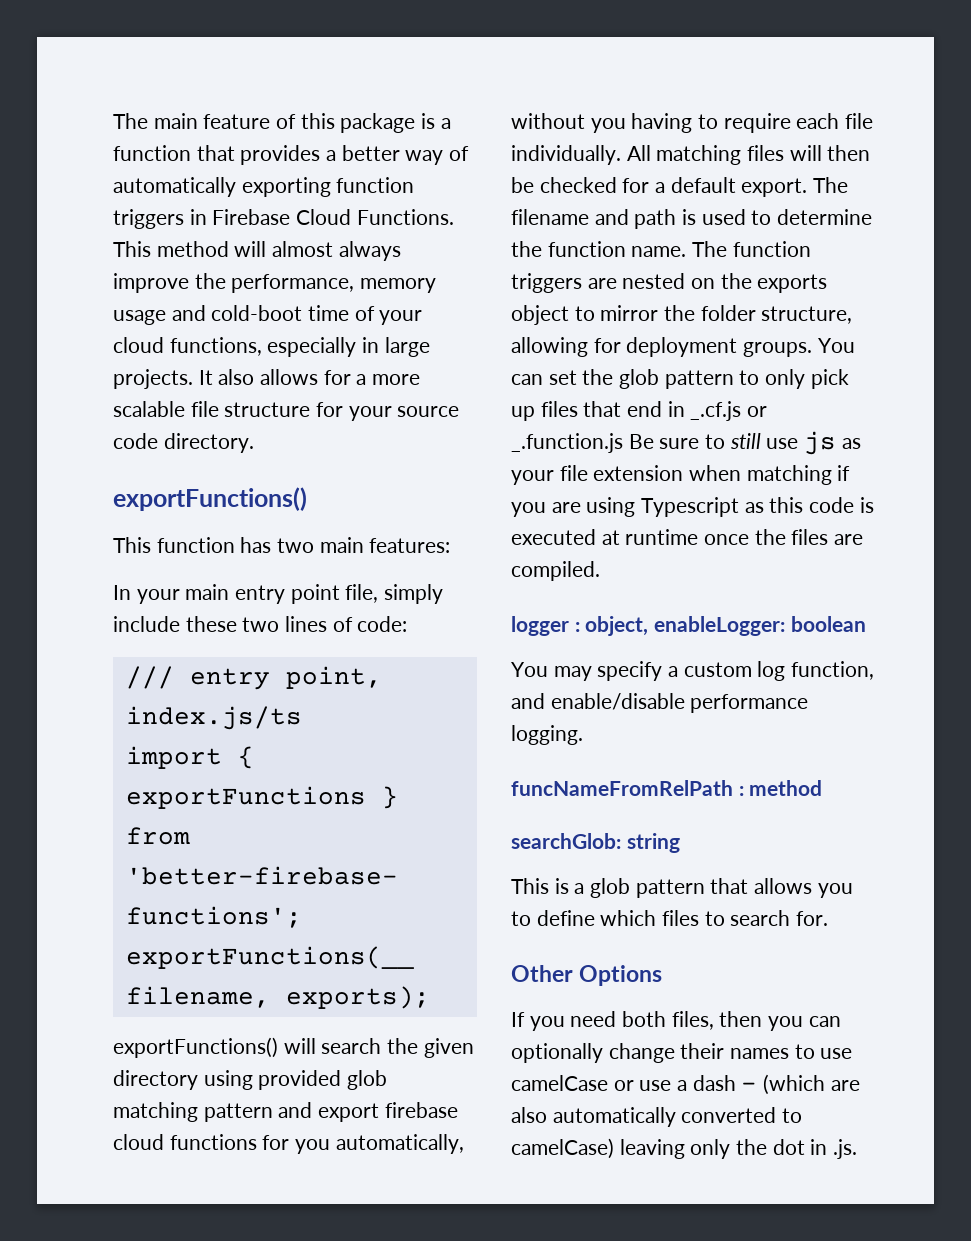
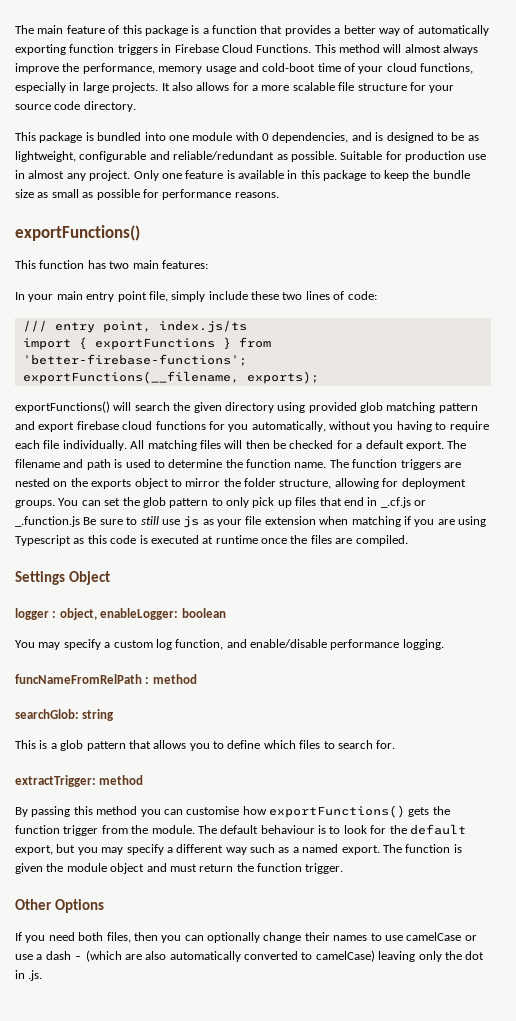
+ This package is bundled into one module with 0 dependencies, and is designed to be as lightweight, configurable and reliable/redundant as possible. Suitable for production use in almost any project. Only one feature is available in this package to keep the bundle size as small as possible for performance reasons.
+ Settings Object
+ extractTrigger: method
+ By passing this method you can customise how exportFunctions() gets the function trigger from the module. The default behaviour is to look for the default export, but you may specify a different way such as a named export. The function is given the module object and must return the function trigger.

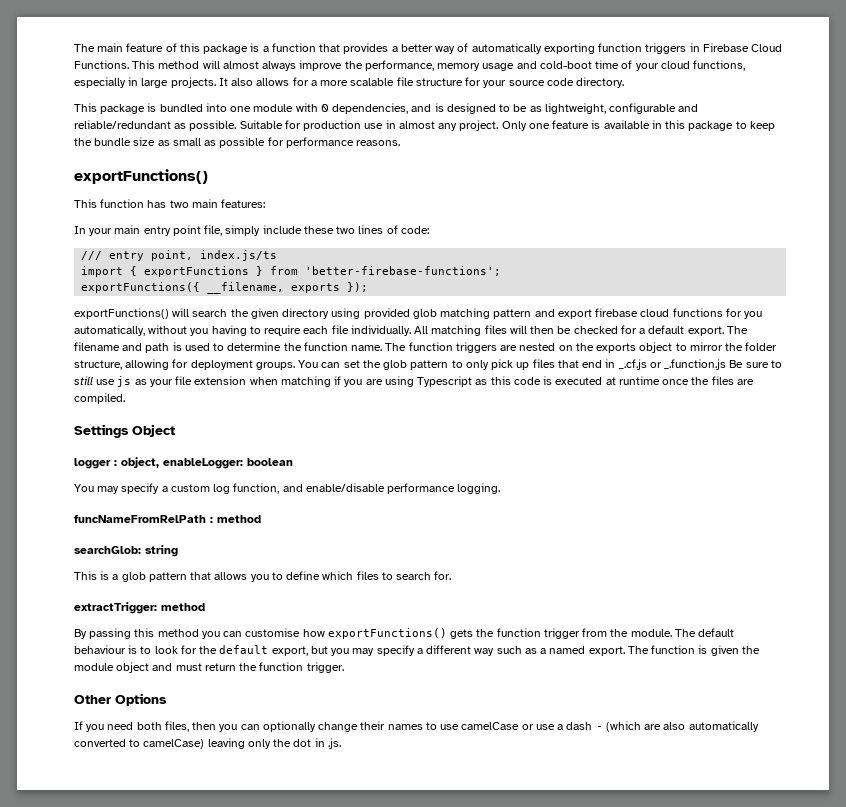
- exportFunctions(__filename, exports);
+ exportFunctions({ __filename, exports });

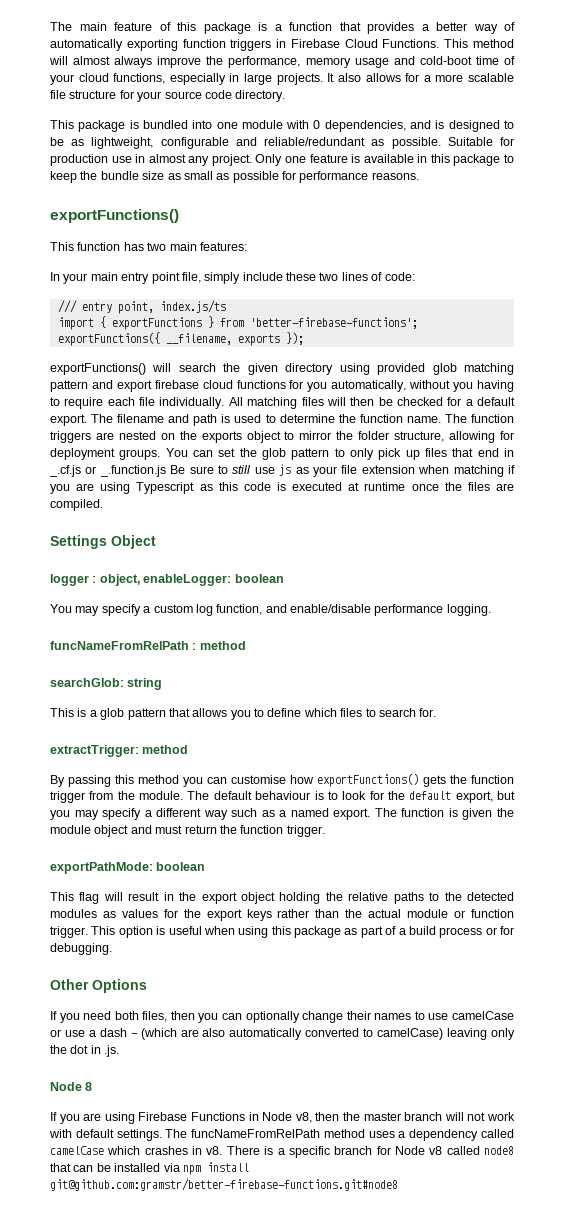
+ exportPathMode: boolean
+ This flag will result in the export object holding the relative paths to the detected modules as values for the export keys rather than the actual module or function trigger. This option is useful when using this package as part of a build process or for debugging.
+ Node 8
+ If you are using Firebase Functions in Node v8, then the master branch will not work with default settings. The funcNameFromRelPath method uses a dependency called camelCase which crashes in v8. There is a specific branch for Node v8 called node8 that can be installed via npm install git@github.com:gramstr/better-firebase-functions.git#node8

